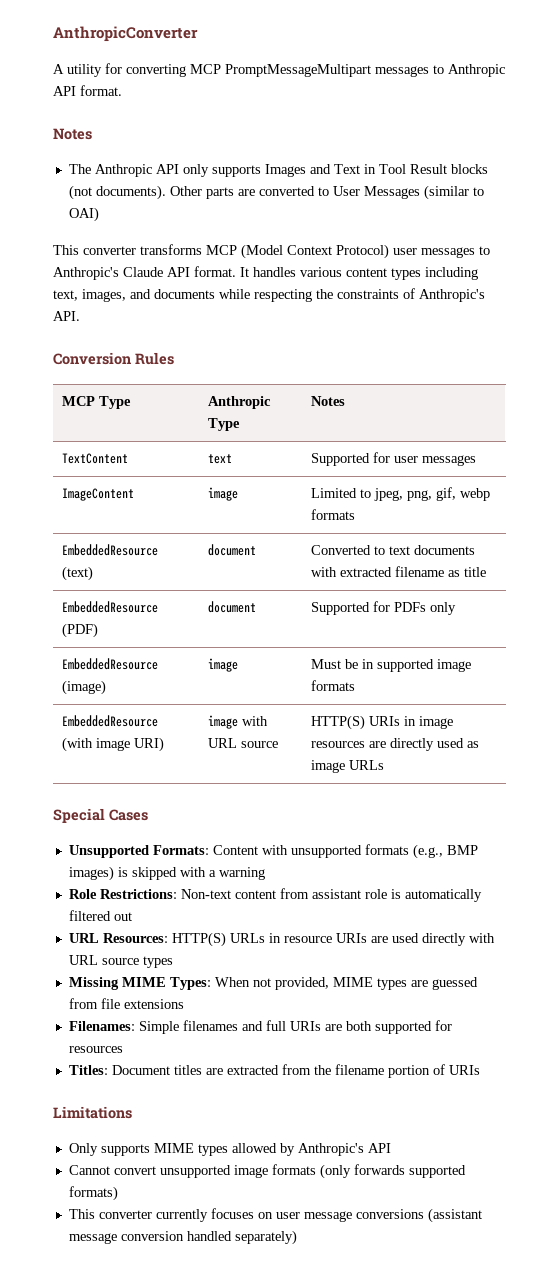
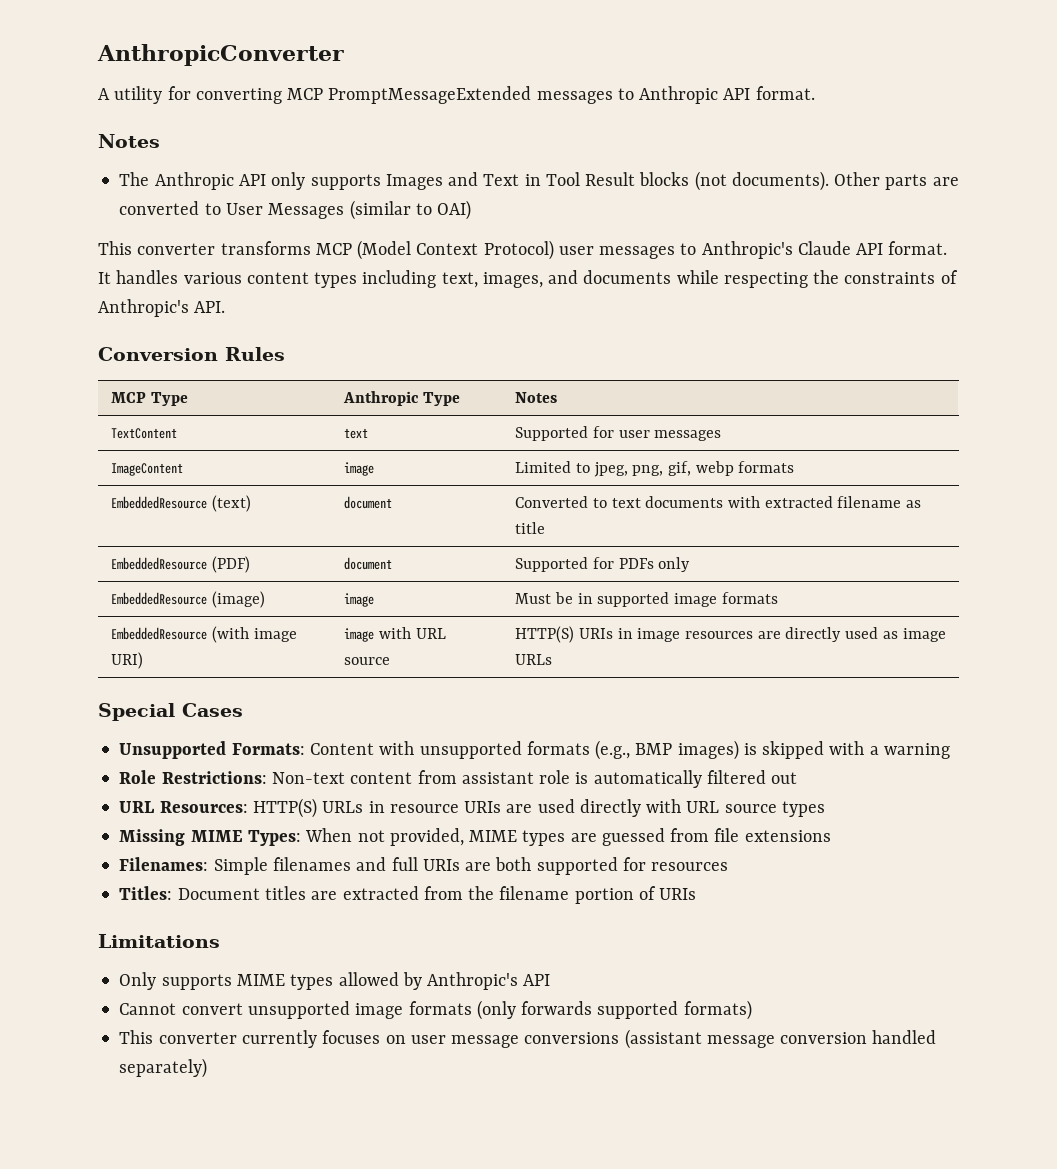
- A utility for converting MCP PromptMessageMultipart messages to Anthropic API format.
+ A utility for converting MCP PromptMessageExtended messages to Anthropic API format.

